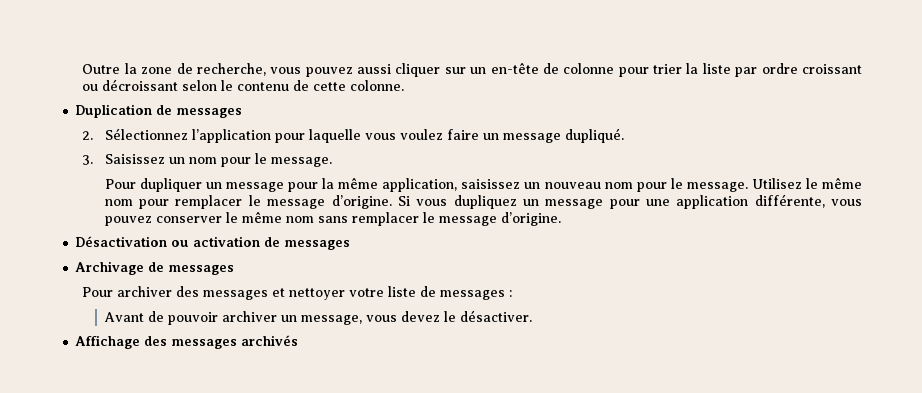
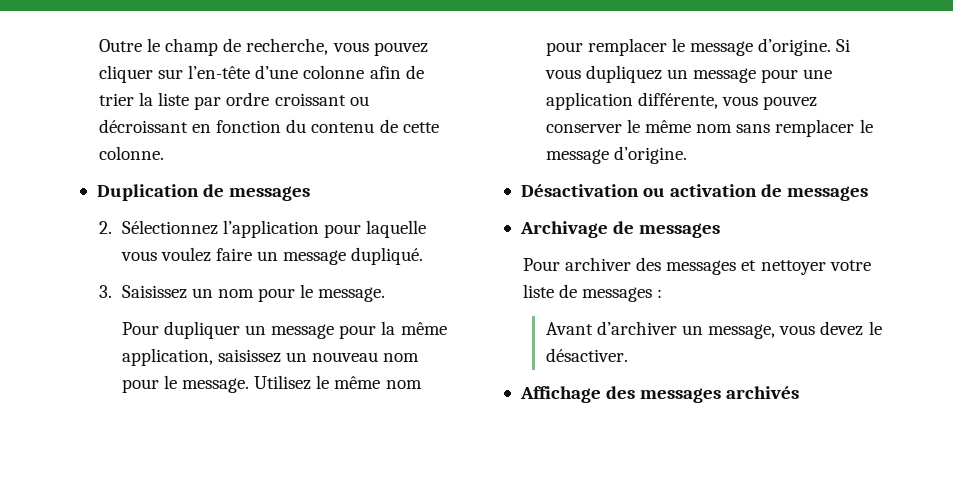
- Outre la zone de recherche, vous pouvez aussi cliquer sur un en-tête de colonne pour trier la liste par ordre croissant ou décroissant selon le contenu de cette colonne.
+ Outre le champ de recherche, vous pouvez cliquer sur l’en-tête d’une colonne afin de trier la liste par ordre croissant ou décroissant en fonction du contenu de cette colonne.
- Avant de pouvoir archiver un message, vous devez le désactiver.
+ Avant d’archiver un message, vous devez le désactiver.

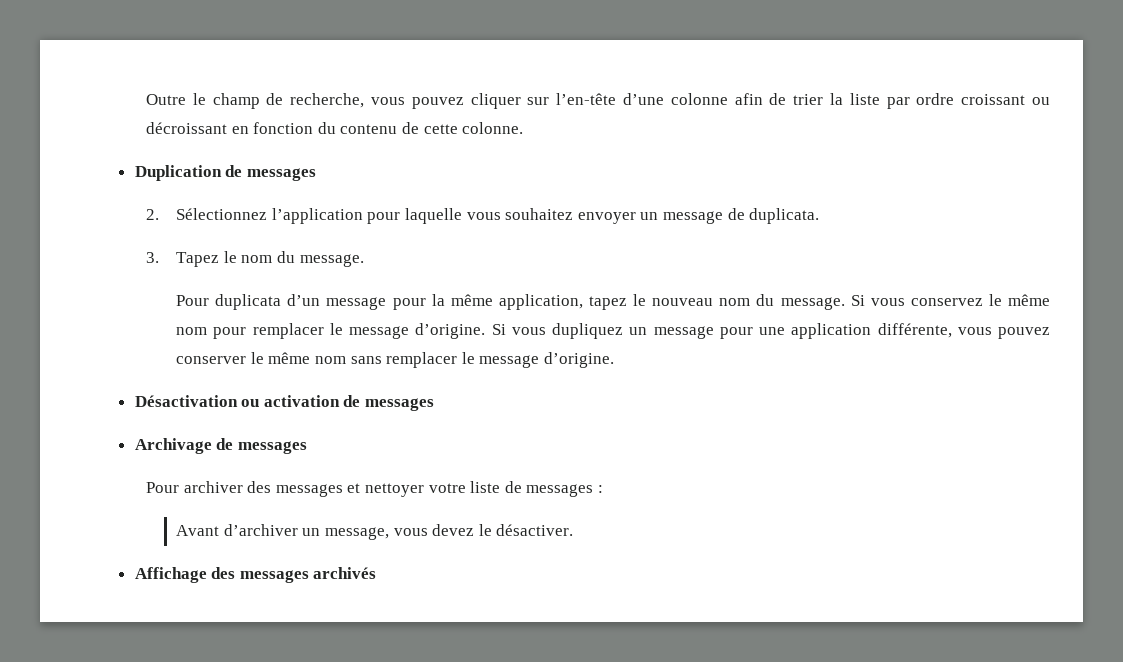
- 2. Sélectionnez l’application pour laquelle vous voulez faire un message dupliqué.
- 3. Saisissez un nom pour le message.
+ 2. Sélectionnez l’application pour laquelle vous souhaitez envoyer un message de duplicata.
+ 3. Tapez le nom du message.
- Pour dupliquer un message pour la même application, saisissez un nouveau nom pour le message. Utilisez le même nom pour remplacer le message d’origine.
+ Pour duplicata d’un message pour la même application, tapez le nouveau nom du message. Si vous conservez le même nom pour remplacer le message d’origine.

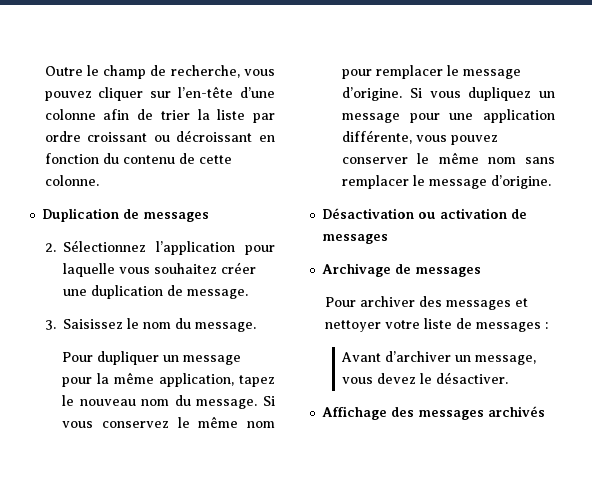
- 2. Sélectionnez l’application pour laquelle vous souhaitez envoyer un message de duplicata.
+ 2. Sélectionnez l’application pour laquelle vous souhaitez créer une duplication de message.
- 3. Tapez le nom du message.
+ 3. Saisissez le nom du message.
- Pour duplicata d’un message pour la même application, tapez le nouveau nom du message.
+ Pour dupliquer un message pour la même application, tapez le nouveau nom du message.

